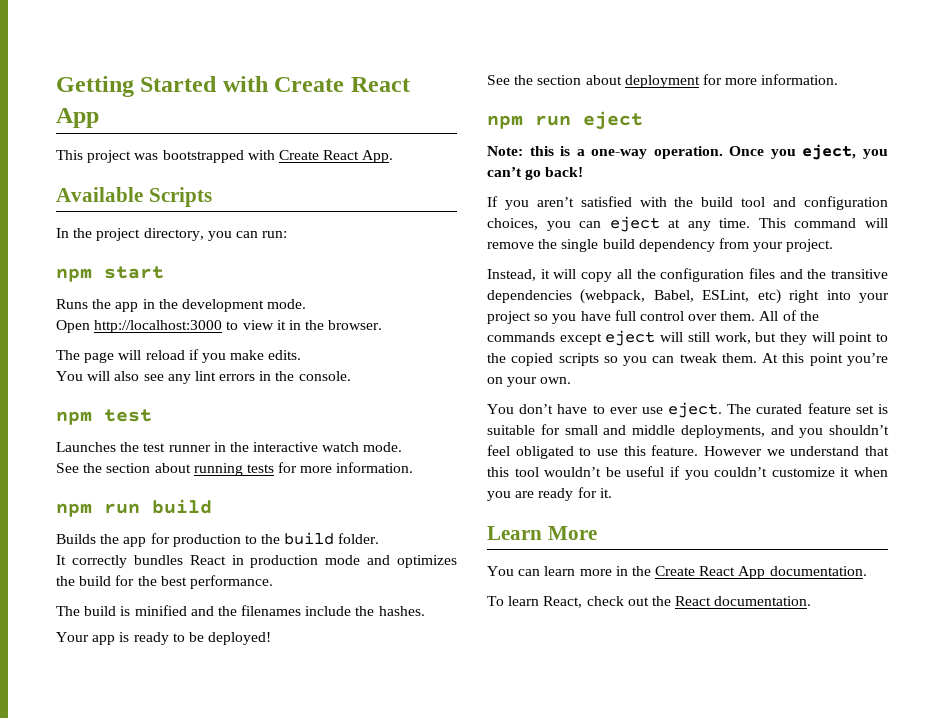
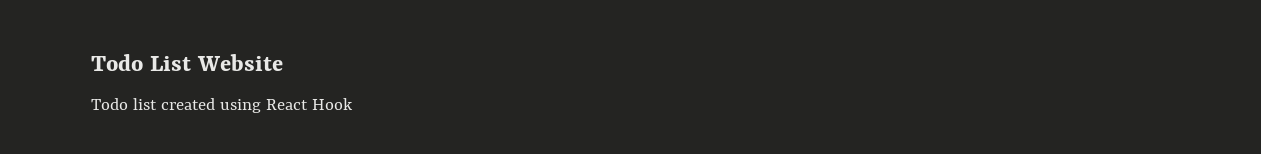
- Getting Started with Create React App
- This project was bootstrapped with Create React App.
- Available Scripts
- In the project directory, you can run:
- npm start
- Runs the app in the development mode.
- Open http://localhost:3000 to view it in the browser.
- The page will reload if you make edits.
- You will also see any lint errors in the console.
- npm test
- Launches the test runner in the interactive watch mode.
- See the section about running tests for more information.
- npm run build
- Builds the app for production to the build folder.
- It correctly bundles React in production mode and optimizes the build for the best performance.
- The build is minified and the filenames include the hashes.
- Your app is ready to be deployed!
- See the section about deployment for more information.
- npm run eject
- Note: this is a one-way operation. Once you eject, you can’t go back!
- If you aren’t satisfied with the build tool and configuration choices, you can eject at any time. This command will remove the single build dependency from your project.
- Instead, it will copy all the configuration files and the transitive dependencies (webpack, Babel, ESLint, etc) right into your project so you have full control over them. All of the commands except eject will still work, but they will point to the copied scripts so you can tweak them. At this point you’re on your own.
- You don’t have to ever use eject. The curated feature set is suitable for small and middle deployments, and you shouldn’t feel obligated to use this feature. However we understand that this tool wouldn’t be useful if you couldn’t customize it when you are ready for it.
- Learn More
- You can learn more in the Create React App documentation.
- To learn React, check out the React documentation.
+ Todo List Website
+ Todo list created using React Hook

